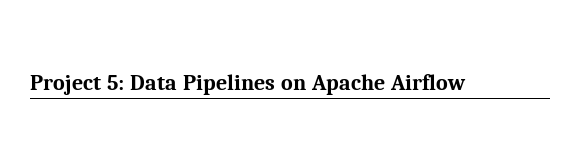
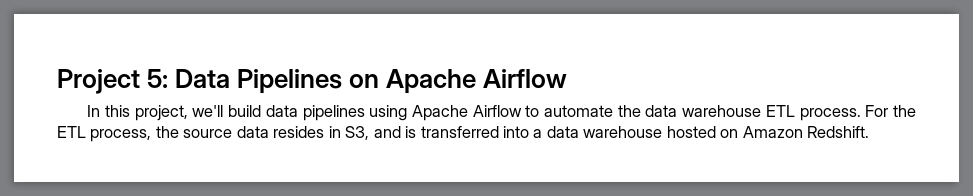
+ In this project, we'll build data pipelines using Apache Airflow to automate the data warehouse ETL process. For the ETL process, the source data resides in S3, and is transferred into a data warehouse hosted on Amazon Redshift.

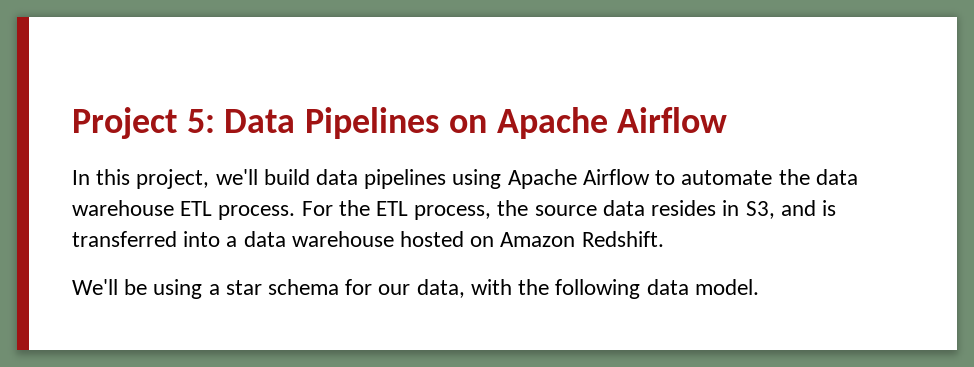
+ We'll be using a star schema for our data, with the following data model.

